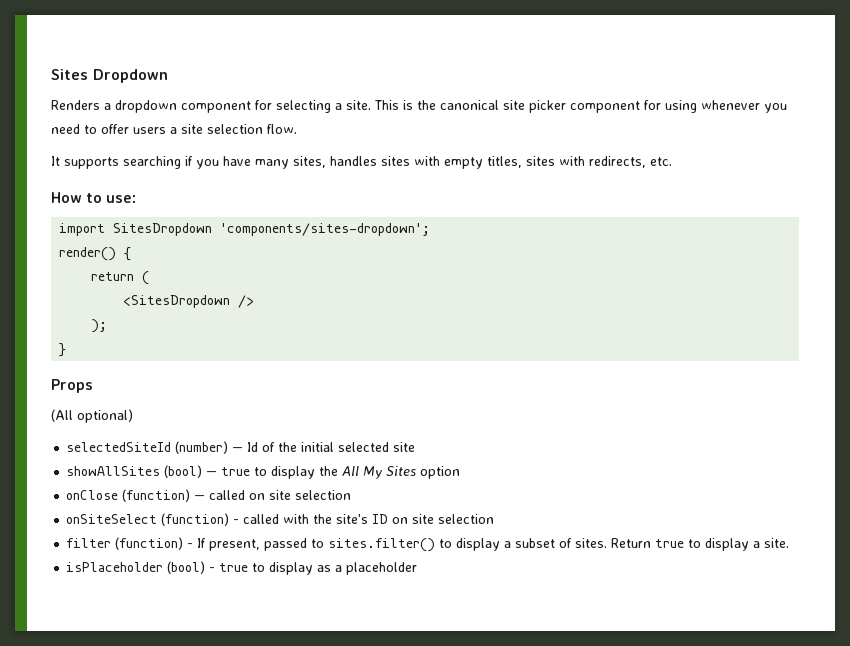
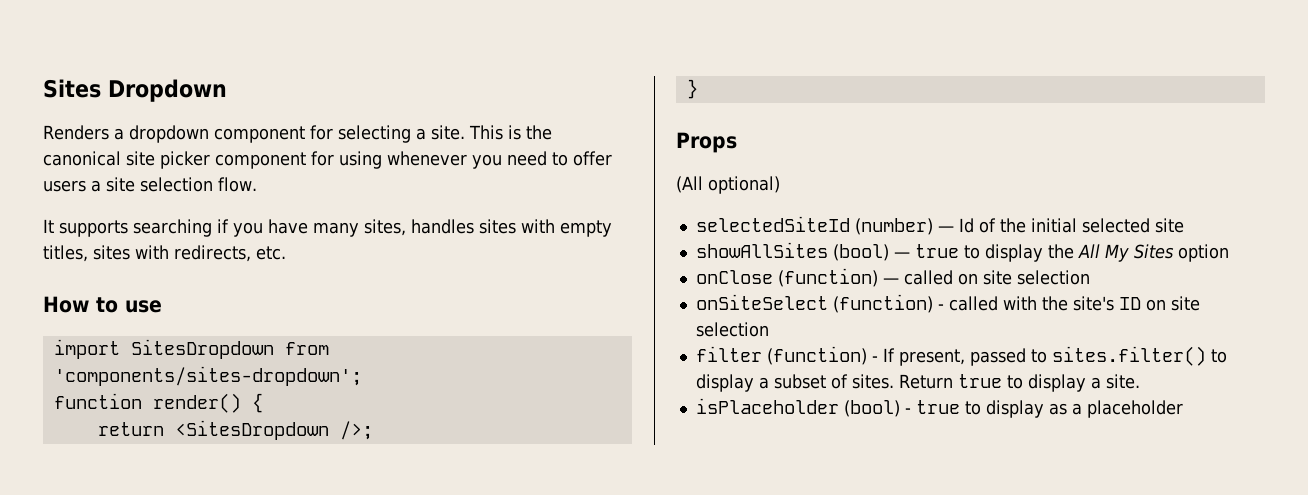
- How to use:
+ How to use
- import SitesDropdown 'components/sites-dropdown';
+ import SitesDropdown from 'components/sites-dropdown';
- render() {
+ function render() {
- return (
- <SitesDropdown />
- );
+ return <SitesDropdown />;

